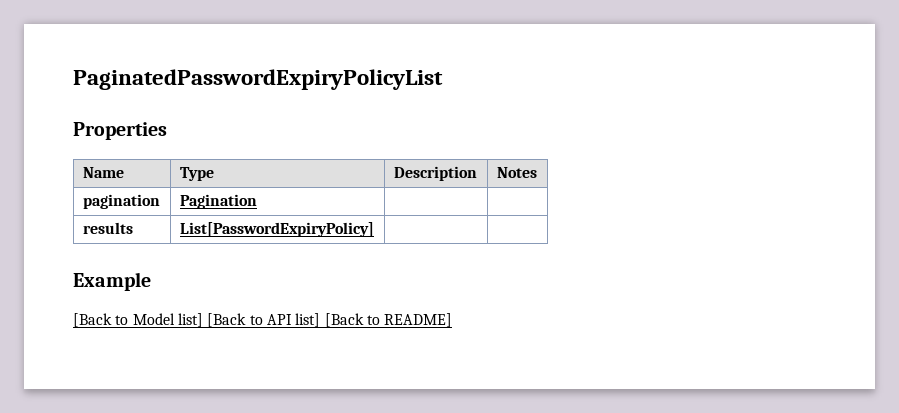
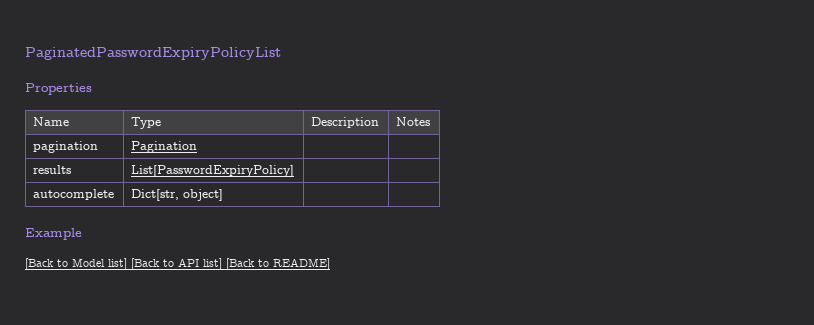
+ autocomplete | Dict[str, object] | |

